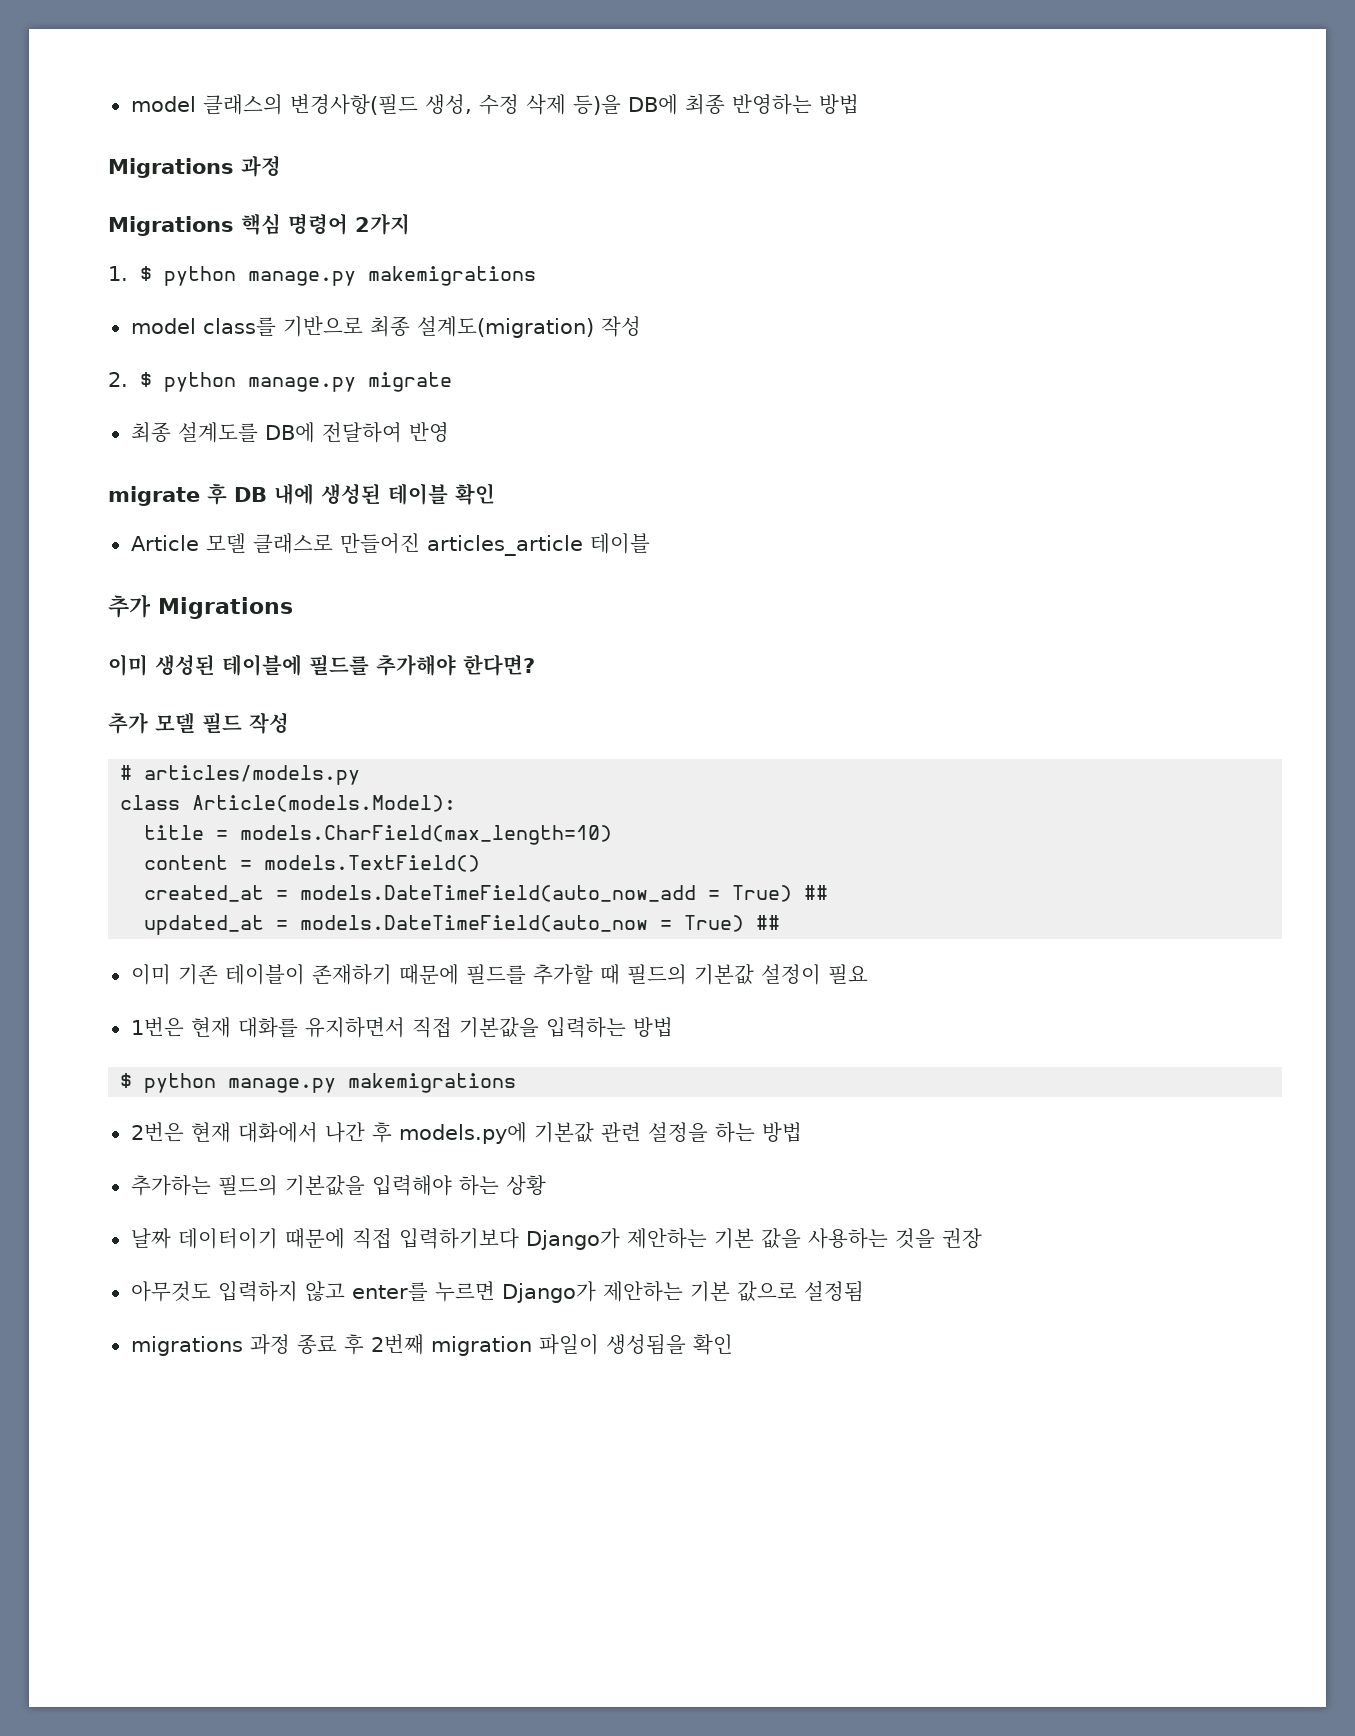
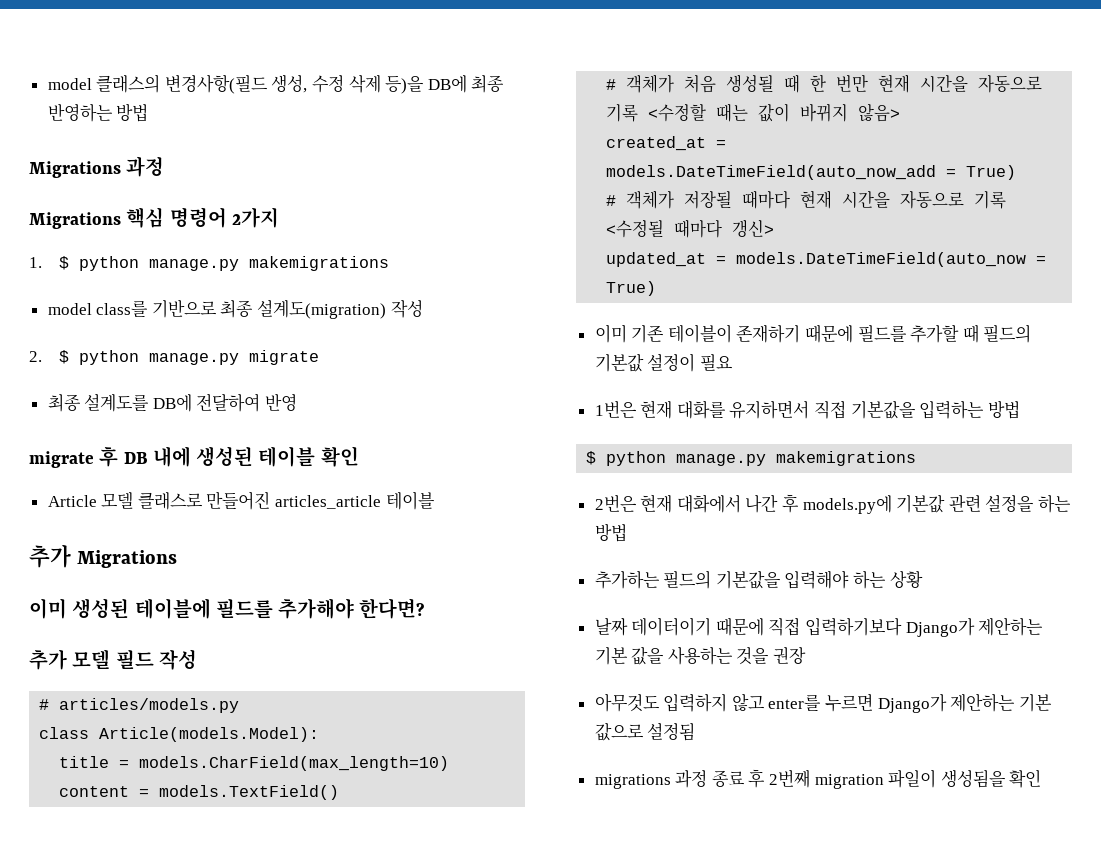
+ # 객체가 처음 생성될 때 한 번만 현재 시간을 자동으로 기록 <수정할 때는 값이 바뀌지 않음>
- created_at = models.DateTimeField(auto_now_add = True) ##
+ created_at = models.DateTimeField(auto_now_add = True)
+ # 객체가 저장될 때마다 현재 시간을 자동으로 기록 <수정될 때마다 갱신>
- updated_at = models.DateTimeField(auto_now = True) ##
+ updated_at = models.DateTimeField(auto_now = True)

